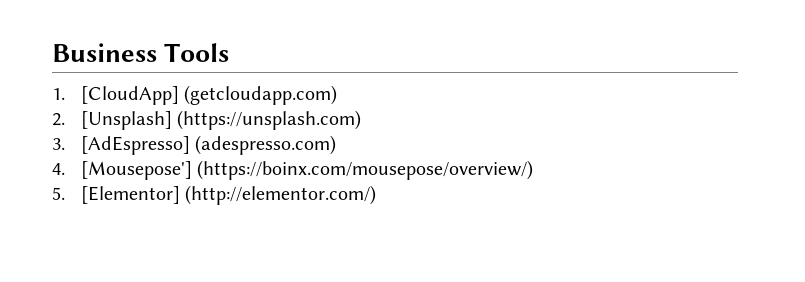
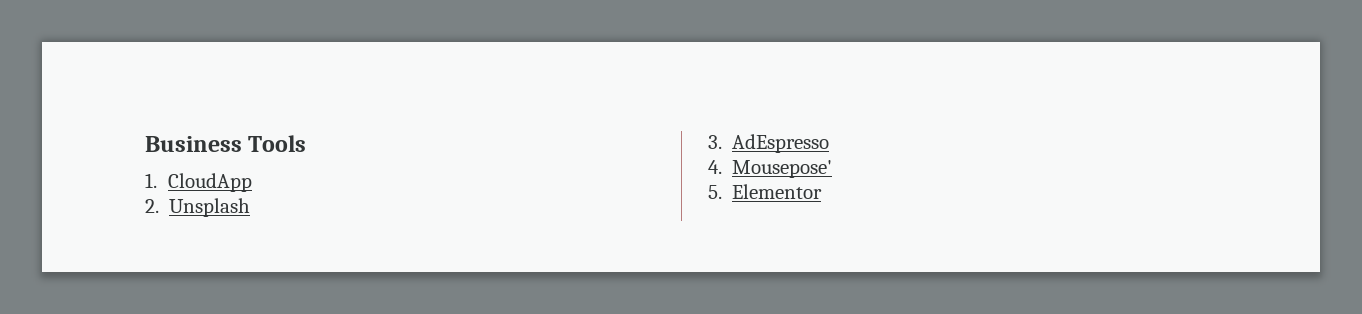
- 1. [CloudApp] (getcloudapp.com)
+ 1. CloudApp
- 2. [Unsplash] (https://unsplash.com)
+ 2. Unsplash
- 3. [AdEspresso] (adespresso.com)
+ 3. AdEspresso
- 4. [Mousepose'] (https://boinx.com/mousepose/overview/)
+ 4. Mousepose'
- 5. [Elementor] (http://elementor.com/)
+ 5. Elementor

